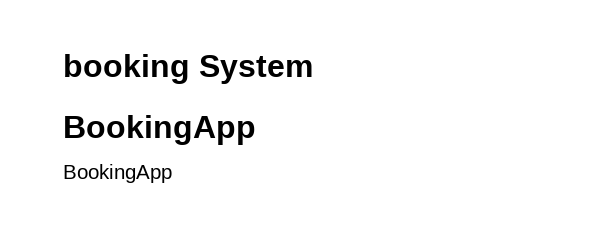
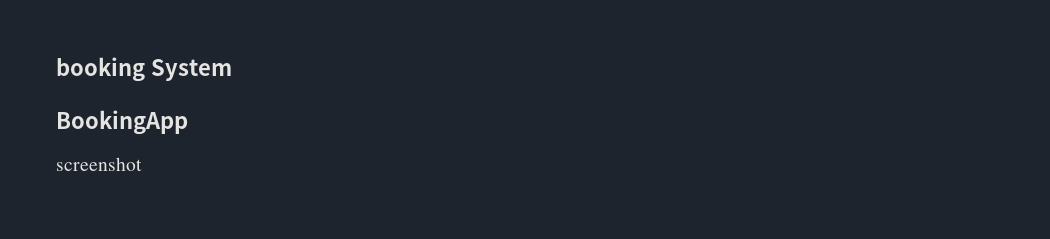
  booking System
  BookingApp
- BookingApp
+ screenshot

